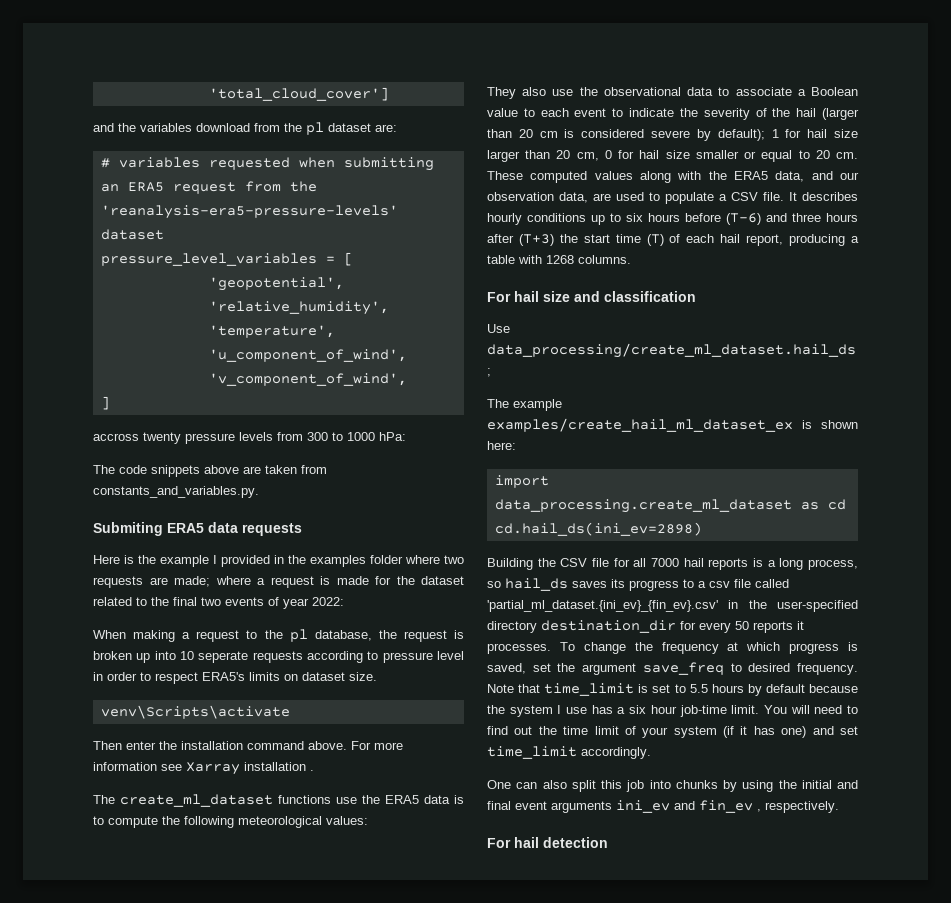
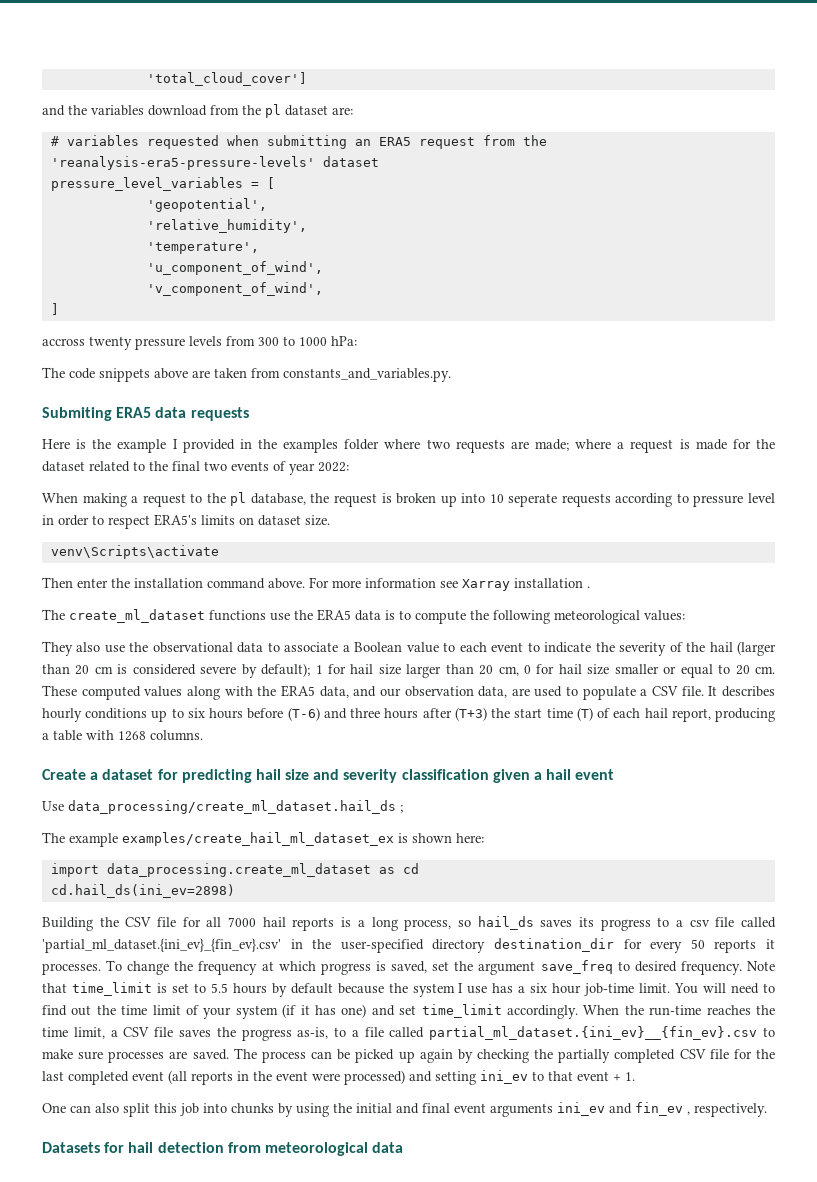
- For hail size and classification
+ Create a dataset for predicting hail size and severity classification given a hail event
+ When the run-time reaches the time limit, a CSV file saves the progress as-is, to a file called partial_ml_dataset.{ini_ev}__{fin_ev}.csv to make sure processes are saved. The process can be picked up again by checking the partially completed CSV file for the last completed event (all reports in the event were processed) and setting ini_ev to that event + 1.
- For hail detection
+ Datasets for hail detection from meteorological data

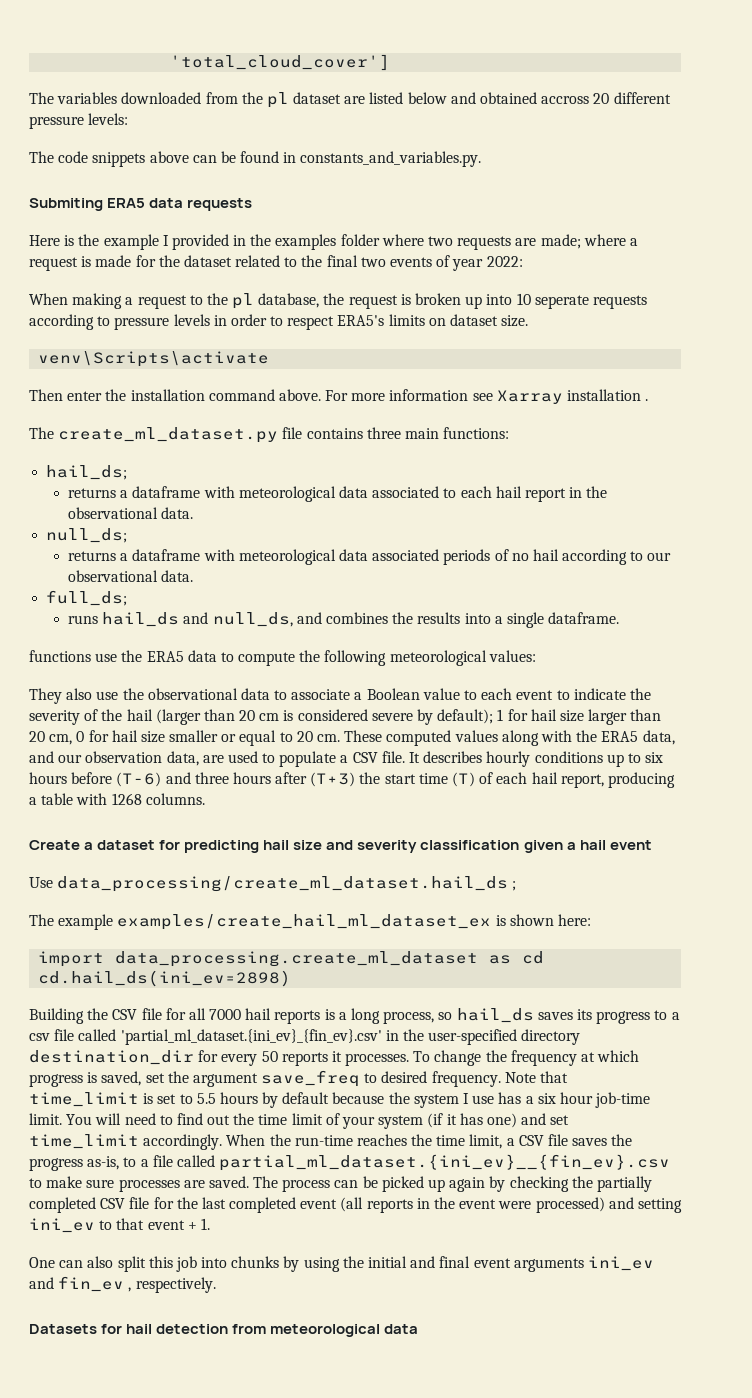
- and the variables download from the pl dataset are:
- # variables requested when submitting an ERA5 request from the 'reanalysis-era5-pressure-levels' dataset
- pressure_level_variables = [
- 'geopotential',
- 'relative_humidity',
- 'temperature',
- 'u_component_of_wind',
- 'v_component_of_wind',
- ]
- accross twenty pressure levels from 300 to 1000 hPa:
+ The variables downloaded from the pl dataset are listed below and obtained accross 20 different pressure levels:
- The code snippets above are taken from constants_and_variables.py.
+ The code snippets above can be found in constants_and_variables.py.
- When making a request to the pl database, the request is broken up into 10 seperate requests according to pressure level in order to respect ERA5's limits on dataset size.
+ When making a request to the pl database, the request is broken up into 10 seperate requests according to pressure levels in order to respect ERA5's limits on dataset size.
- The create_ml_dataset functions use the ERA5 data is to compute the following meteorological values:
+ The create_ml_dataset.py file contains three main functions:
+ hail_ds;
+ returns a dataframe with meteorological data associated to each hail report in the observational data.
+ null_ds;
+ returns a dataframe with meteorological data associated periods of no hail according to our observational data.
+ full_ds;
+ runs hail_ds and null_ds, and combines the results into a single dataframe.
+ functions use the ERA5 data to compute the following meteorological values:

